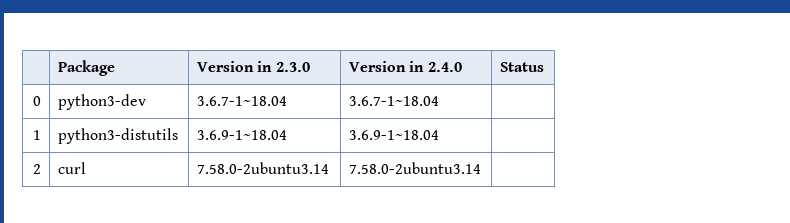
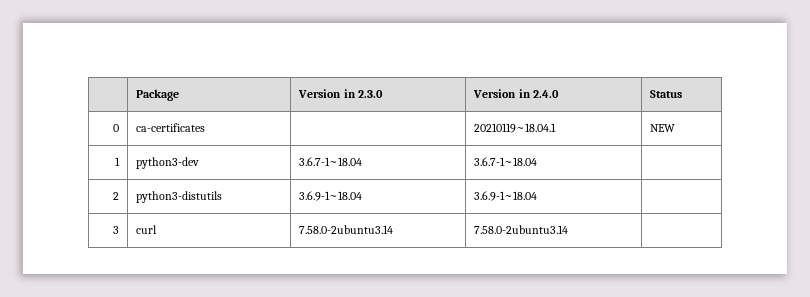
- 0 | python3-dev | 3.6.7-1~18.04 | 3.6.7-1~18.04 |
+ 0 | ca-certificates | | 20210119~18.04.1 | NEW
+ 1 | python3-dev | 3.6.7-1~18.04 | 3.6.7-1~18.04 |
- 1 | python3-distutils | 3.6.9-1~18.04 | 3.6.9-1~18.04 |
+ 2 | python3-distutils | 3.6.9-1~18.04 | 3.6.9-1~18.04 |
- 2 | curl | 7.58.0-2ubuntu3.14 | 7.58.0-2ubuntu3.14 |
+ 3 | curl | 7.58.0-2ubuntu3.14 | 7.58.0-2ubuntu3.14 |

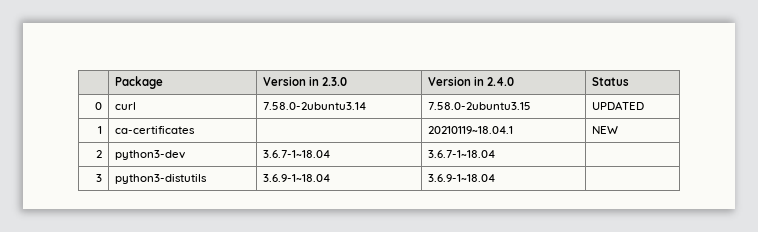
- 0 | ca-certificates | | 20210119~18.04.1 | NEW
+ 0 | curl | 7.58.0-2ubuntu3.14 | 7.58.0-2ubuntu3.15 | UPDATED
+ 1 | ca-certificates | | 20210119~18.04.1 | NEW
- 1 | python3-dev | 3.6.7-1~18.04 | 3.6.7-1~18.04 |
+ 2 | python3-dev | 3.6.7-1~18.04 | 3.6.7-1~18.04 |
- 2 | python3-distutils | 3.6.9-1~18.04 | 3.6.9-1~18.04 |
+ 3 | python3-distutils | 3.6.9-1~18.04 | 3.6.9-1~18.04 |
- 3 | curl | 7.58.0-2ubuntu3.14 | 7.58.0-2ubuntu3.14 |

